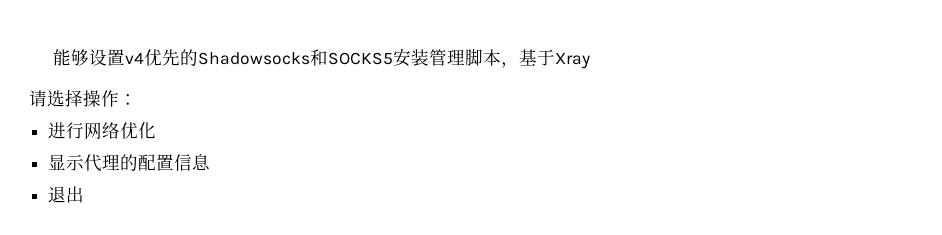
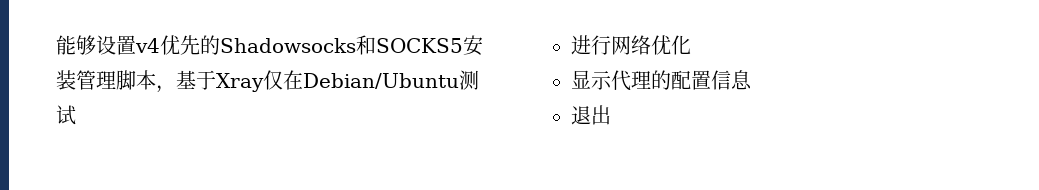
- 能够设置v4优先的Shadowsocks和SOCKS5安装管理脚本，基于Xray
- 请选择操作：
+ 能够设置v4优先的Shadowsocks和SOCKS5安装管理脚本，基于Xray仅在Debian/Ubuntu测试

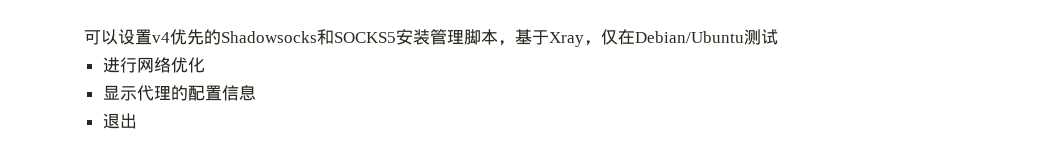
- 能够设置v4优先的Shadowsocks和SOCKS5安装管理脚本，基于Xray仅在Debian/Ubuntu测试
+ 可以设置v4优先的Shadowsocks和SOCKS5安装管理脚本，基于Xray，仅在Debian/Ubuntu测试

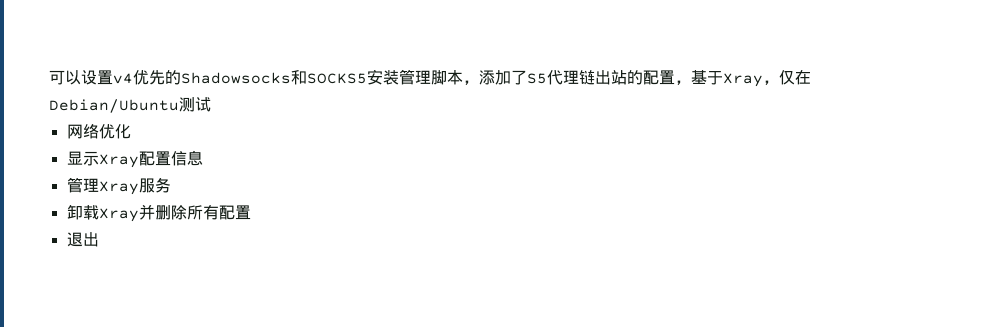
- 可以设置v4优先的Shadowsocks和SOCKS5安装管理脚本，基于Xray，仅在Debian/Ubuntu测试
+ 可以设置v4优先的Shadowsocks和SOCKS5安装管理脚本，添加了S5代理链出站的配置，基于Xray，仅在Debian/Ubuntu测试
- 进行网络优化
+ 网络优化
- 显示代理的配置信息
+ 显示Xray配置信息
+ 管理Xray服务
+ 卸载Xray并删除所有配置

